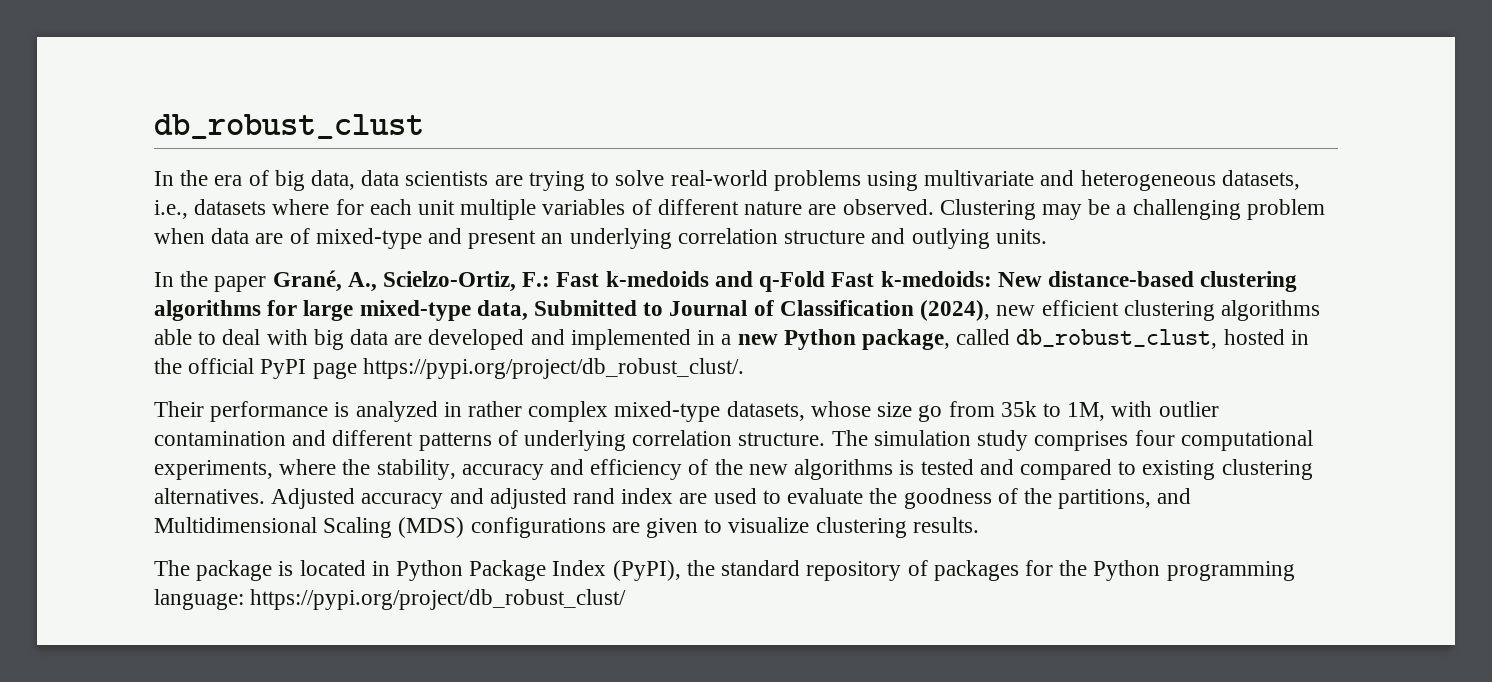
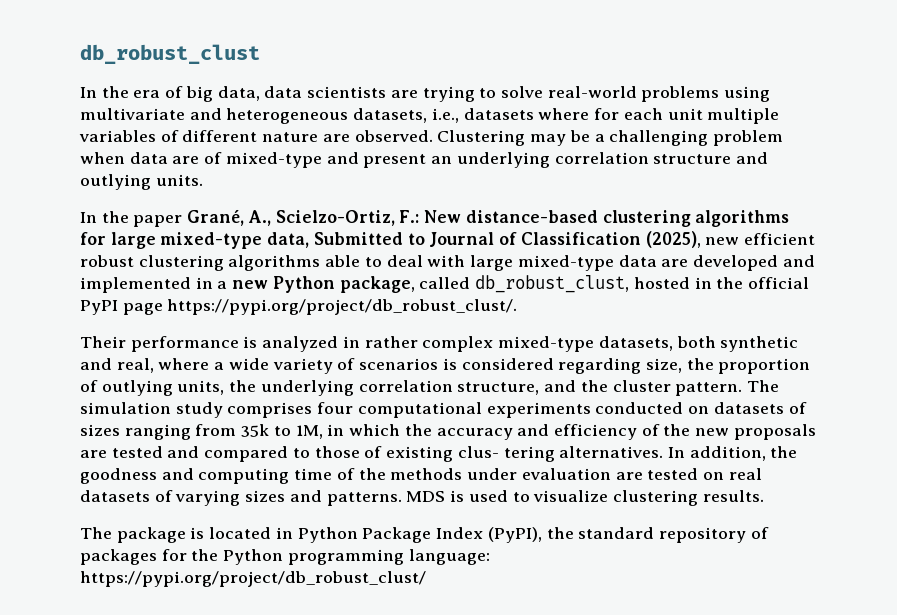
- In the paper Grané, A., Scielzo-Ortiz, F.: Fast k-medoids and q-Fold Fast k-medoids: New distance-based clustering algorithms for large mixed-type data, Submitted to Journal of Classification (2024), new efficient clustering algorithms able to deal with big data are developed and implemented in a new Python package, called db_robust_clust, hosted in the official PyPI page https://pypi.org/project/db_robust_clust/.
+ In the paper Grané, A., Scielzo-Ortiz, F.: New distance-based clustering algorithms for large mixed-type data, Submitted to Journal of Classification (2025), new efficient robust clustering algorithms able to deal with large mixed-type data are developed and implemented in a new Python package, called db_robust_clust, hosted in the official PyPI page https://pypi.org/project/db_robust_clust/.
- Their performance is analyzed in rather complex mixed-type datasets, whose size go from 35k to 1M, with outlier contamination and different patterns of underlying correlation structure.
+ Their performance is analyzed in rather complex mixed-type datasets, both synthetic and real, where a wide variety of scenarios is considered regarding size, the proportion of outlying units, the underlying correlation structure, and the cluster pattern.
- The simulation study comprises four computational experiments, where the stability, accuracy and efficiency of the new algorithms is tested and compared to existing clustering alternatives. Adjusted accuracy and adjusted rand index are used to evaluate the goodness of the partitions, and Multidimensional Scaling (MDS) configurations are given to visualize clustering results.
+ The simulation study comprises four computational experiments conducted on datasets of sizes ranging from 35k to 1M, in which the accuracy and efficiency of the new proposals are tested and compared to those of existing clus- tering alternatives. In addition, the goodness and computing time of the methods under evaluation are tested on real datasets of varying sizes and patterns. MDS is used to visualize clustering results.

